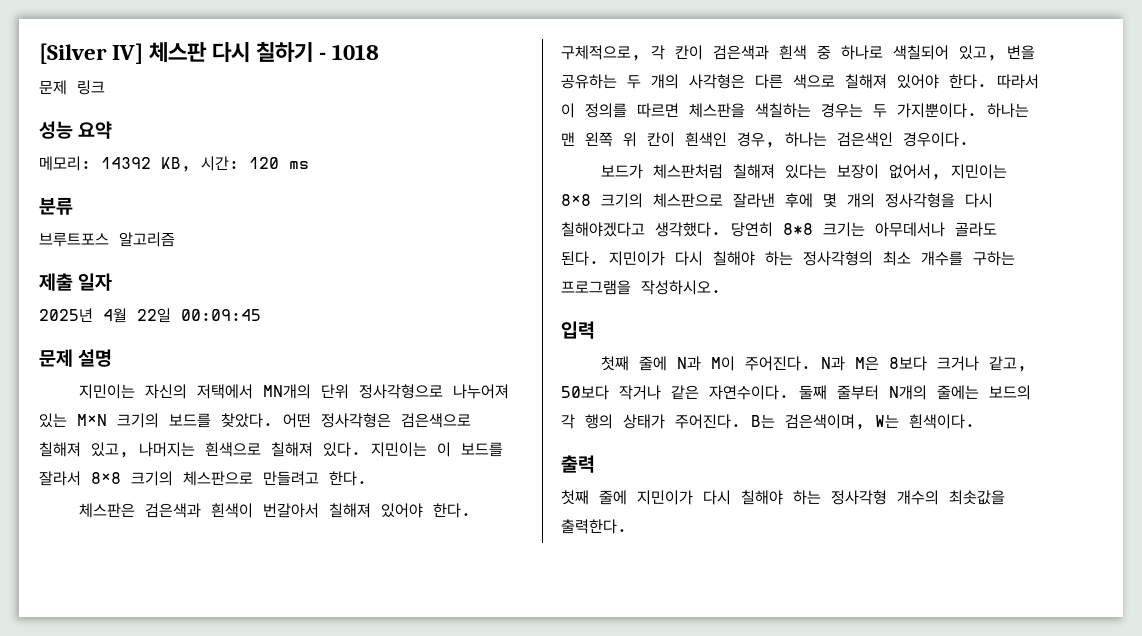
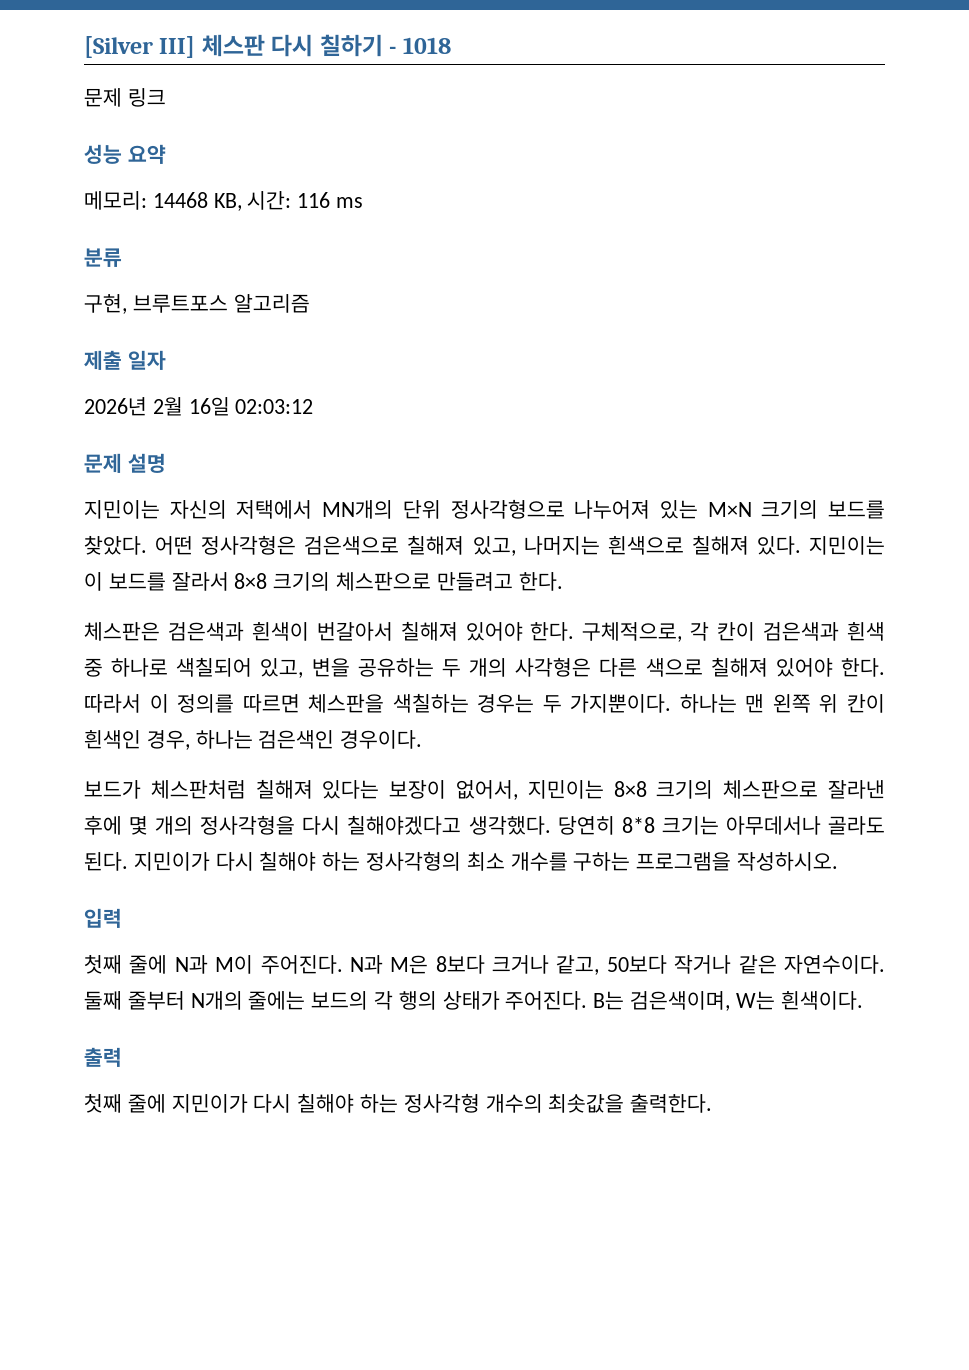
- [Silver IV] 체스판 다시 칠하기 - 1018
+ [Silver III] 체스판 다시 칠하기 - 1018
- 메모리: 14392 KB, 시간: 120 ms
+ 메모리: 14468 KB, 시간: 116 ms
- 브루트포스 알고리즘
+ 구현, 브루트포스 알고리즘
- 2025년 4월 22일 00:09:45
+ 2026년 2월 16일 02:03:12

